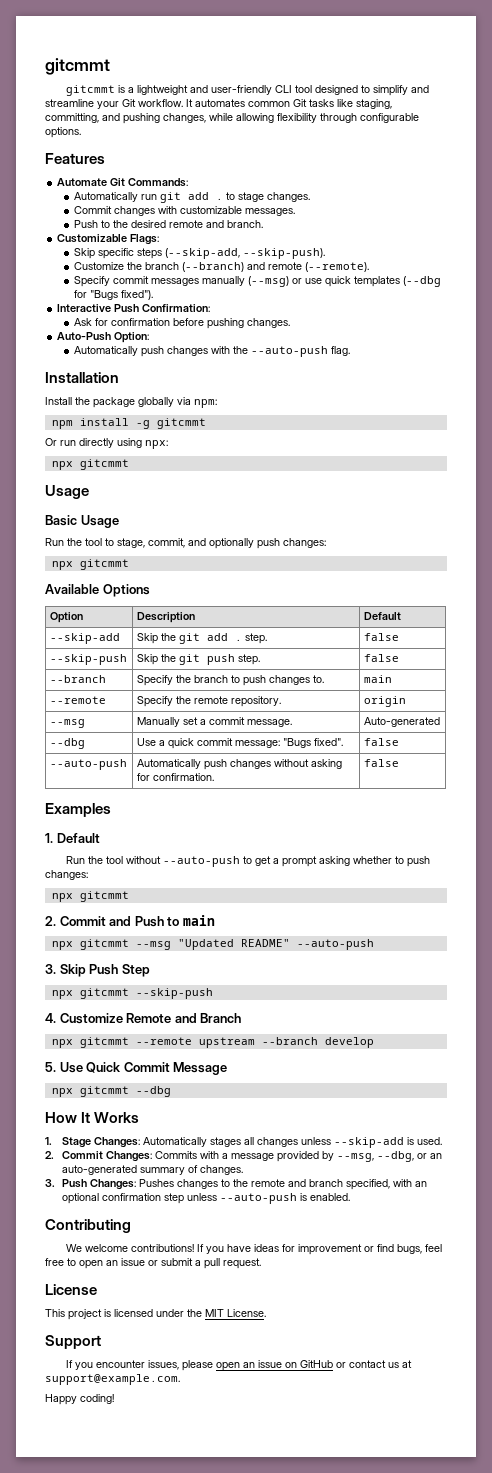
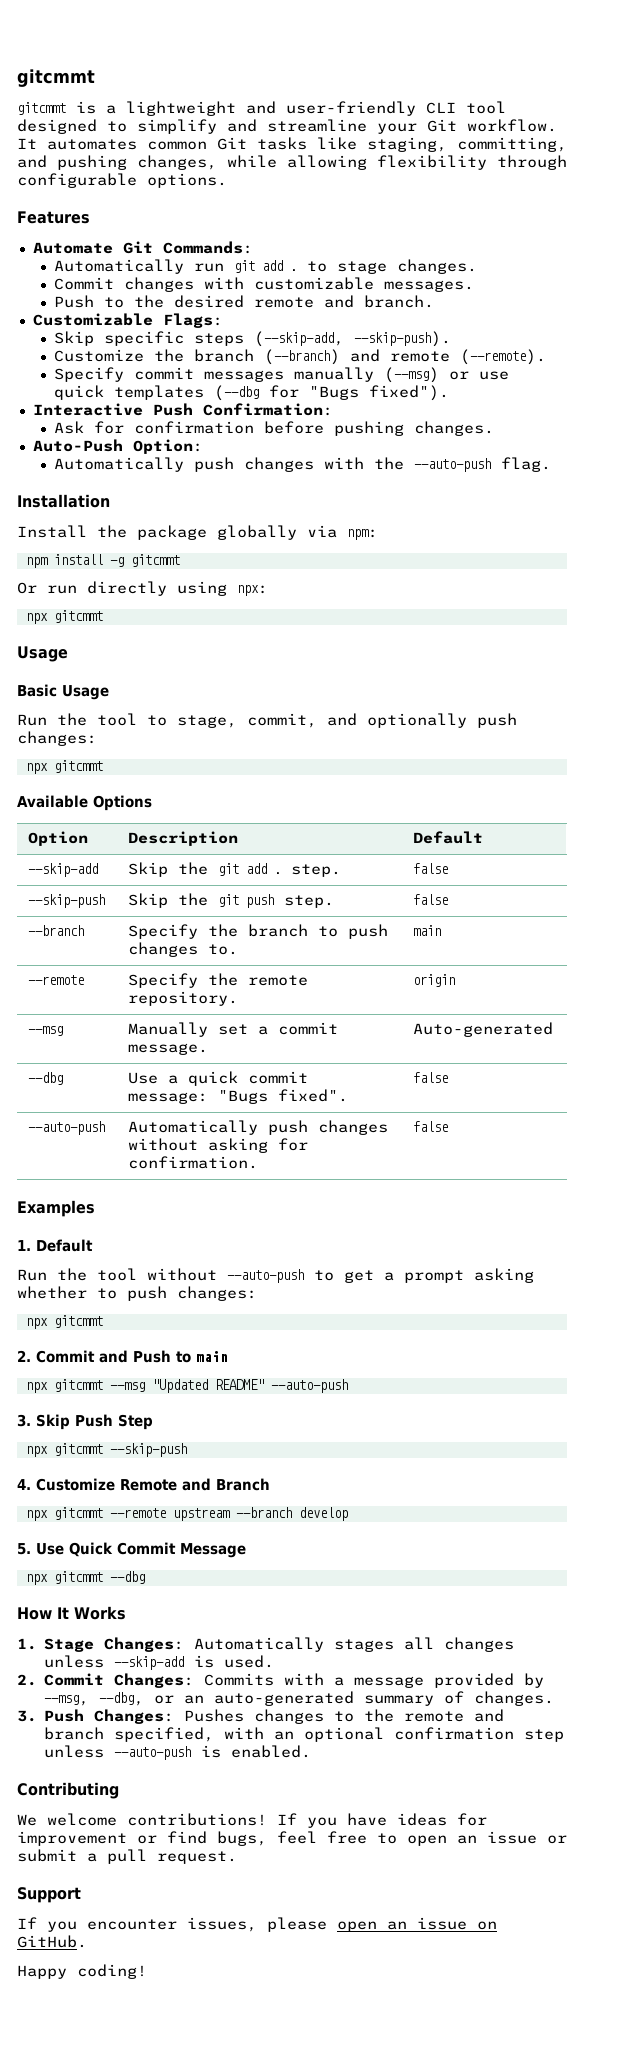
- License
- This project is licensed under the MIT License.
- If you encounter issues, please open an issue on GitHub or contact us at support@example.com.
+ If you encounter issues, please open an issue on GitHub.

